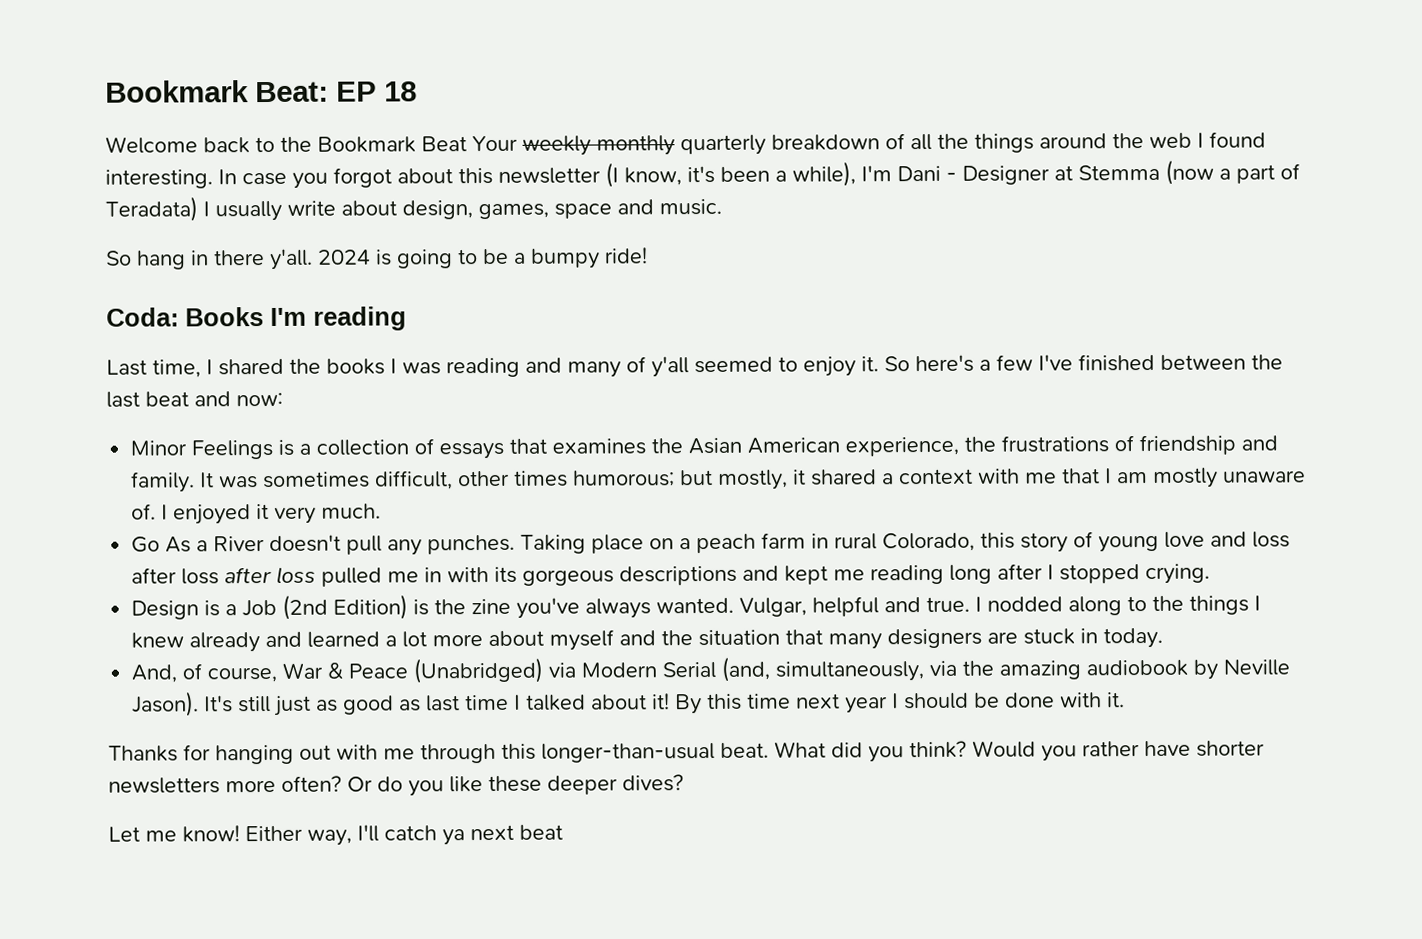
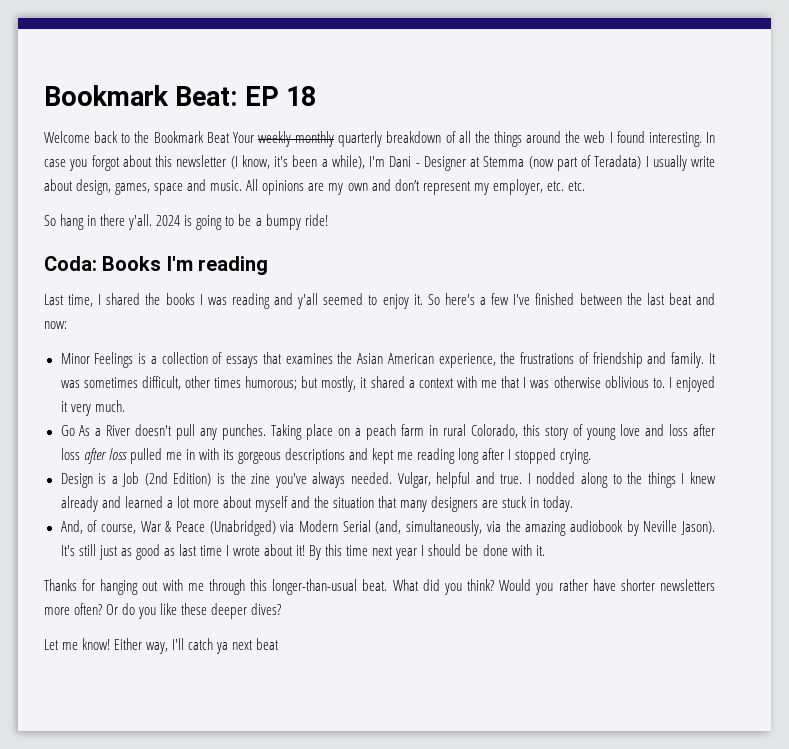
- In case you forgot about this newsletter (I know, it's been a while), I'm Dani - Designer at Stemma (now a part of Teradata) I usually write about design, games, space and music.
+ In case you forgot about this newsletter (I know, it's been a while), I'm Dani - Designer at Stemma (now part of Teradata) I usually write about design, games, space and music. All opinions are my own and don’t represent my employer, etc. etc.
- Last time, I shared the books I was reading and many of y'all seemed to enjoy it.
+ Last time, I shared the books I was reading and y'all seemed to enjoy it.
- It was sometimes difficult, other times humorous; but mostly, it shared a context with me that I am mostly unaware of.
+ It was sometimes difficult, other times humorous; but mostly, it shared a context with me that I was otherwise oblivious to.
- Design is a Job (2nd Edition) is the zine you've always wanted.
+ Design is a Job (2nd Edition) is the zine you've always needed.
- It's still just as good as last time I talked about it!
+ It's still just as good as last time I wrote about it!

